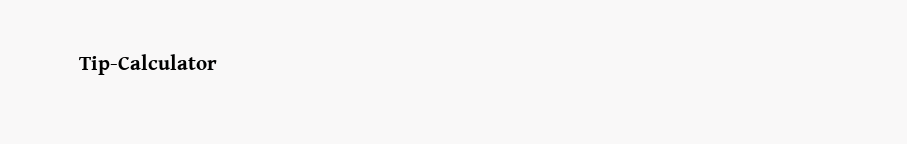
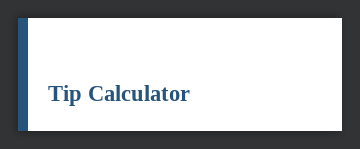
- Tip-Calculator
+ Tip Calculator

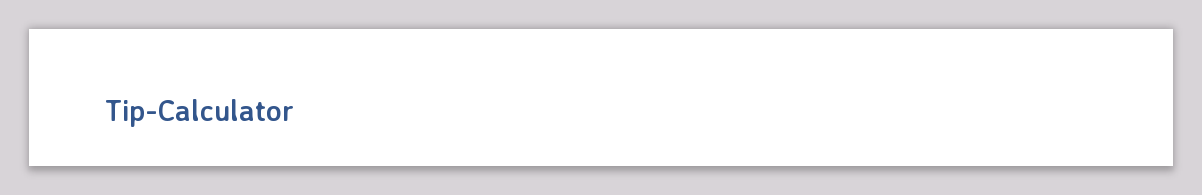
- Tip Calculator
+ Tip-Calculator

